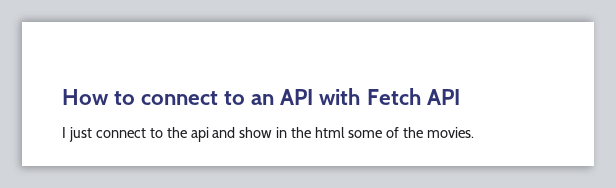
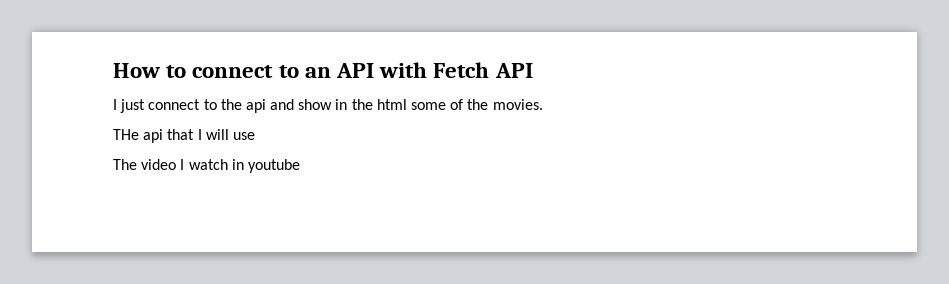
+ THe api that I will use
+ The video I watch in youtube

